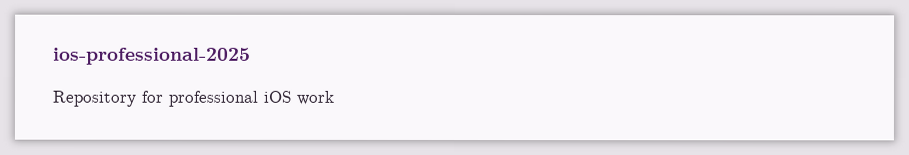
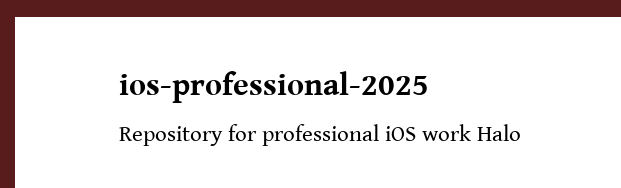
- Repository for professional iOS work
+ Repository for professional iOS work Halo

